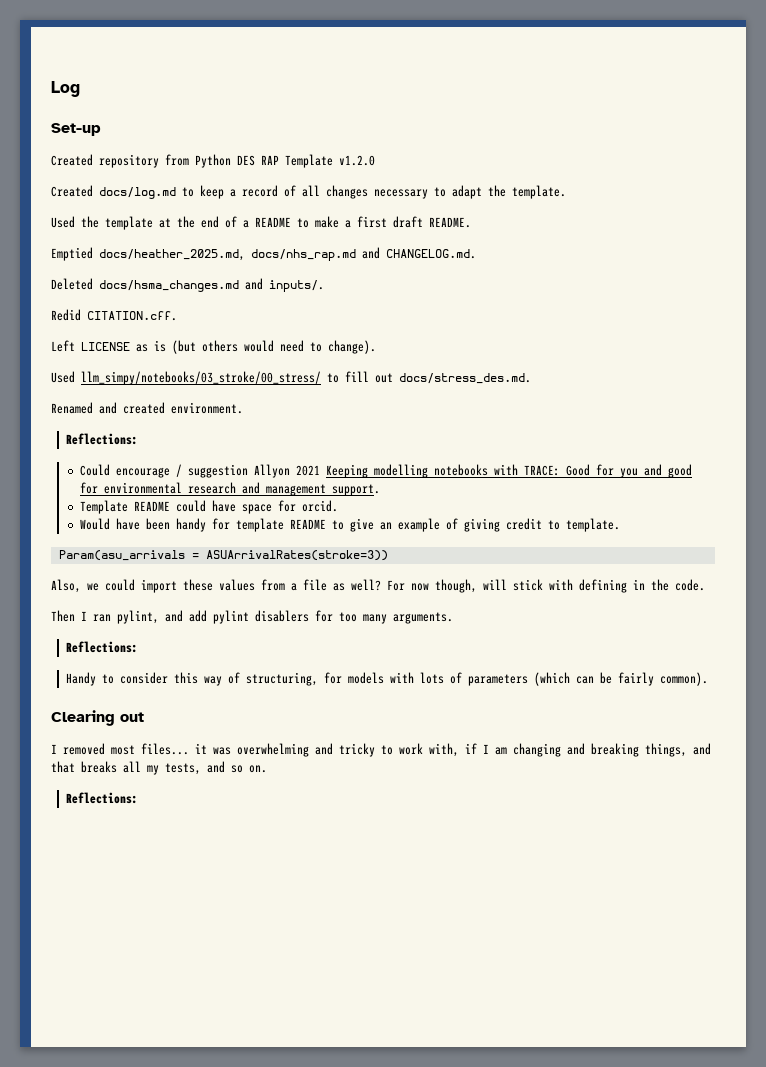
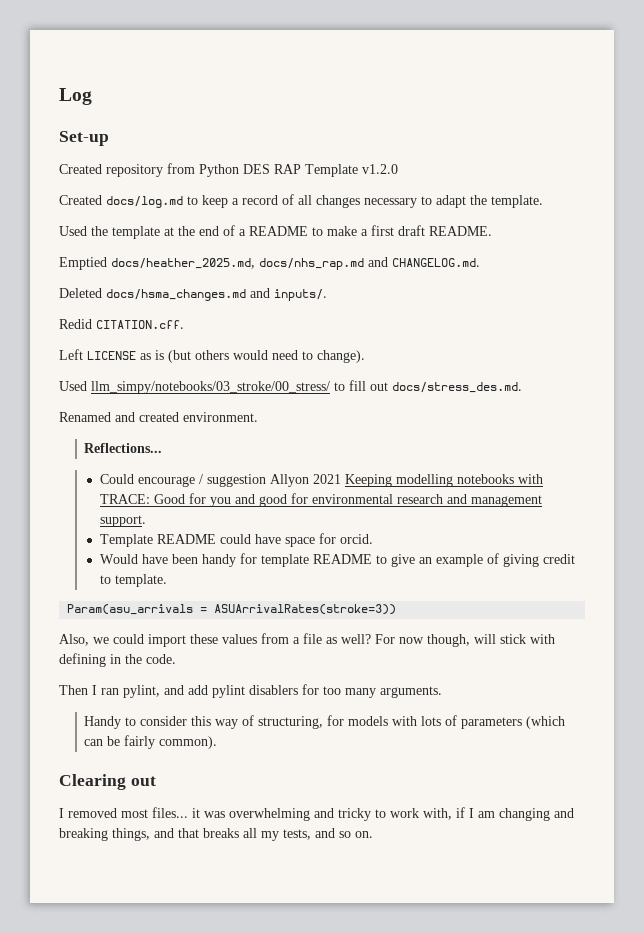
  Renamed and created environment.
- Reflections:
+ Reflections...
  Then I ran pylint, and add pylint disablers for too many arguments.
- Reflections:
  I removed most files... it was overwhelming and tricky to work with, if I am changing and breaking things, and that breaks all my tests, and so on.
- Reflections:

